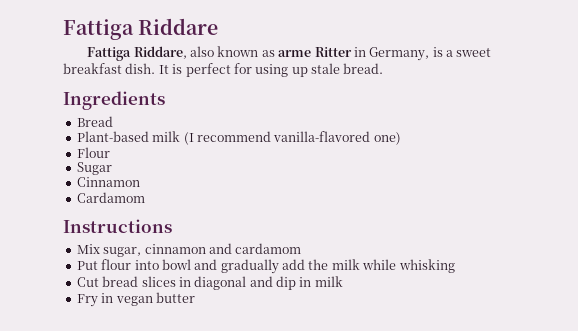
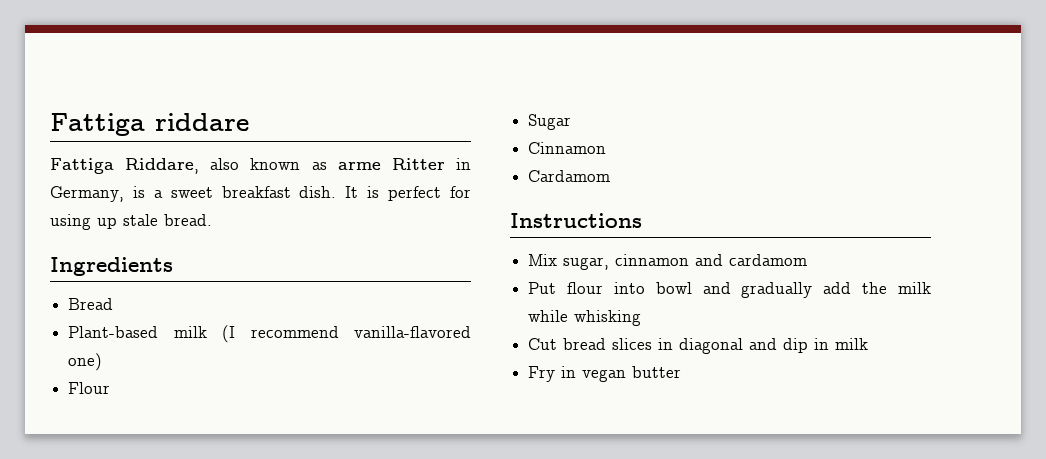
- Fattiga Riddare
+ Fattiga riddare

